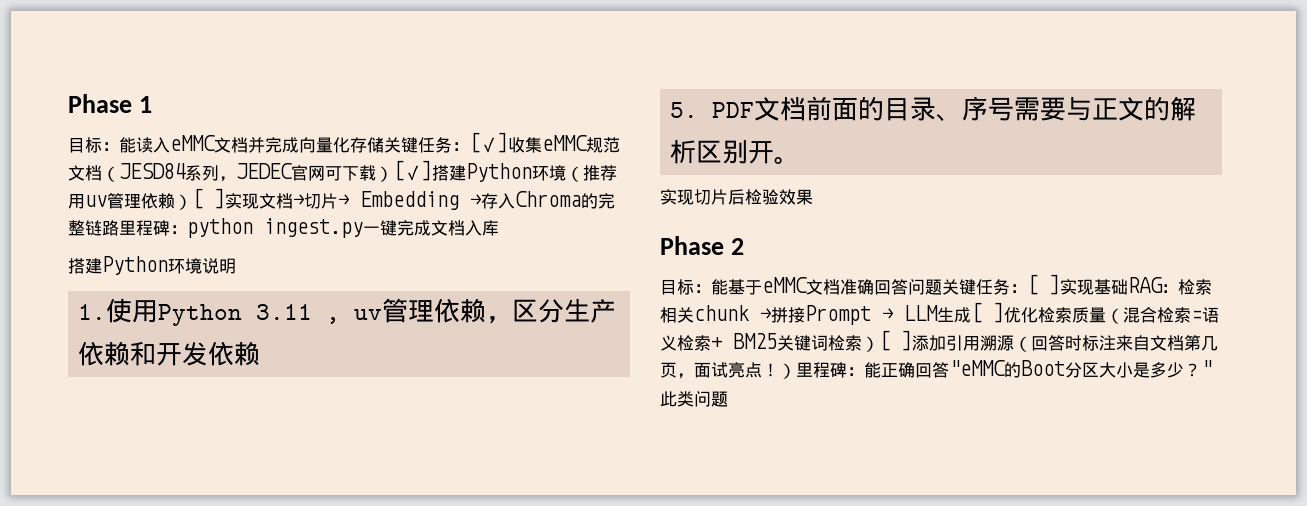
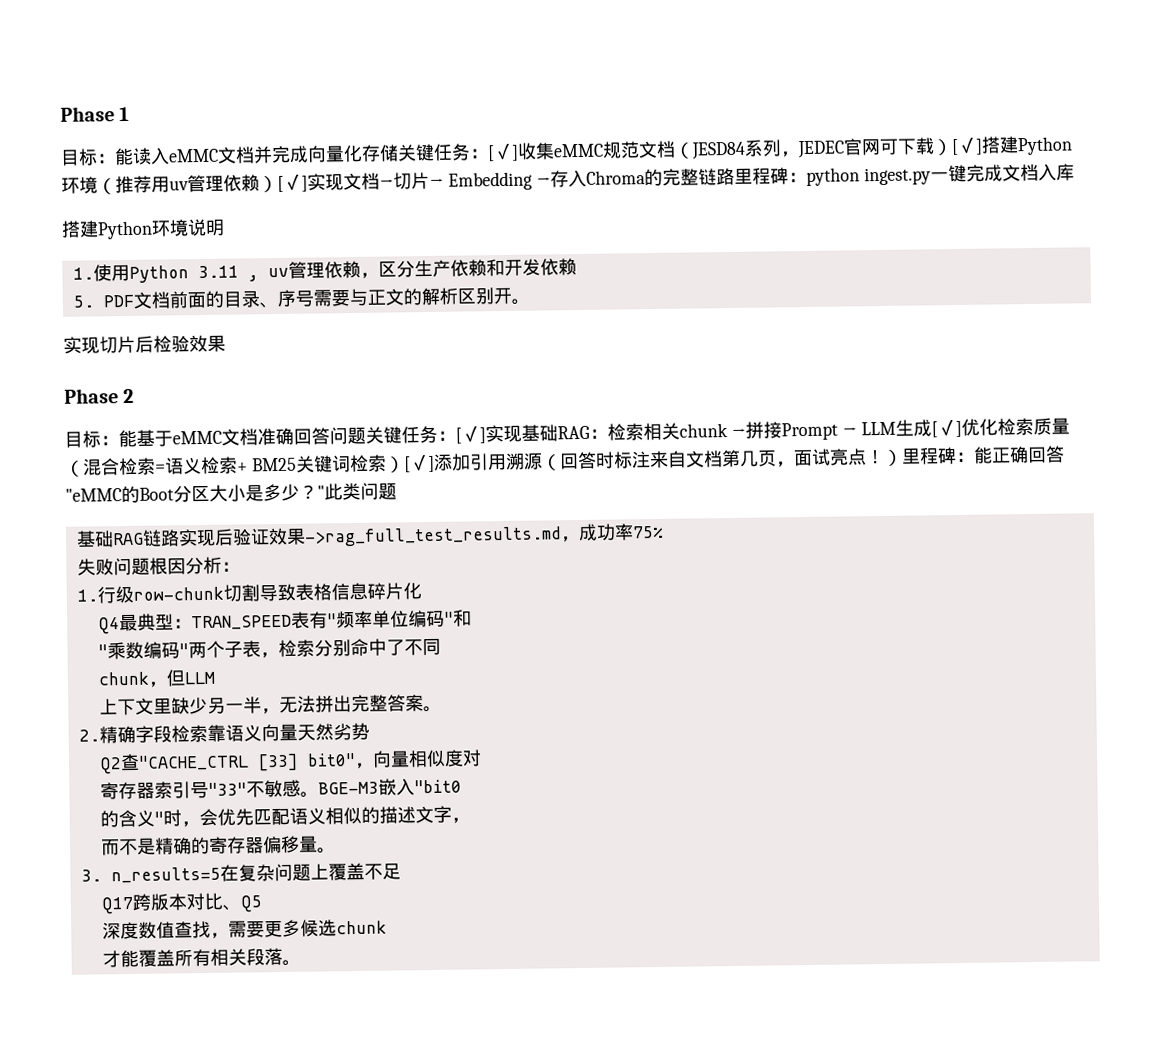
- 目标：能读入eMMC文档并完成向量化存储关键任务：[✓]收集eMMC规范文档（JESD84系列，JEDEC官网可下载）[✓]搭建Python环境（推荐用uv管理依赖）[ ]实现文档→切片→ Embedding →存入Chroma的完整链路里程碑：python ingest.py一键完成文档入库
+ 目标：能读入eMMC文档并完成向量化存储关键任务：[✓]收集eMMC规范文档（JESD84系列，JEDEC官网可下载）[✓]搭建Python环境（推荐用uv管理依赖）[✓]实现文档→切片→ Embedding →存入Chroma的完整链路里程碑：python ingest.py一键完成文档入库
- [ ]实现基础RAG：
+ [✓]实现基础RAG：
- 检索相关chunk →拼接Prompt → LLM生成[ ]优化检索质量（混合检索=语义检索+ BM25关键词检索）[ ]添加引用溯源（回答时标注来自文档第几页，面试亮点！）里程碑：
+ 检索相关chunk →拼接Prompt → LLM生成[✓]优化检索质量（混合检索=语义检索+ BM25关键词检索）[✓]添加引用溯源（回答时标注来自文档第几页，面试亮点！）里程碑：
+ 基础RAG链路实现后验证效果->rag_full_test_results.md，成功率75%
+ 失败问题根因分析：
+ 1.行级row-chunk切割导致表格信息碎片化
+ Q4最典型：TRAN_SPEED表有"频率单位编码"和
+ "乘数编码"两个子表，检索分别命中了不同
+ chunk，但LLM
+ 上下文里缺少另一半，无法拼出完整答案。
+ 2.精确字段检索靠语义向量天然劣势
+ Q2查"CACHE_CTRL [33] bit0"，向量相似度对
+ 寄存器索引号"33"不敏感。BGE-M3嵌入"bit0
+ 的含义"时，会优先匹配语义相似的描述文字，
+ 而不是精确的寄存器偏移量。
+ 3. n_results=5在复杂问题上覆盖不足
+ Q17跨版本对比、Q5
+ 深度数值查找，需要更多候选chunk
+ 才能覆盖所有相关段落。

